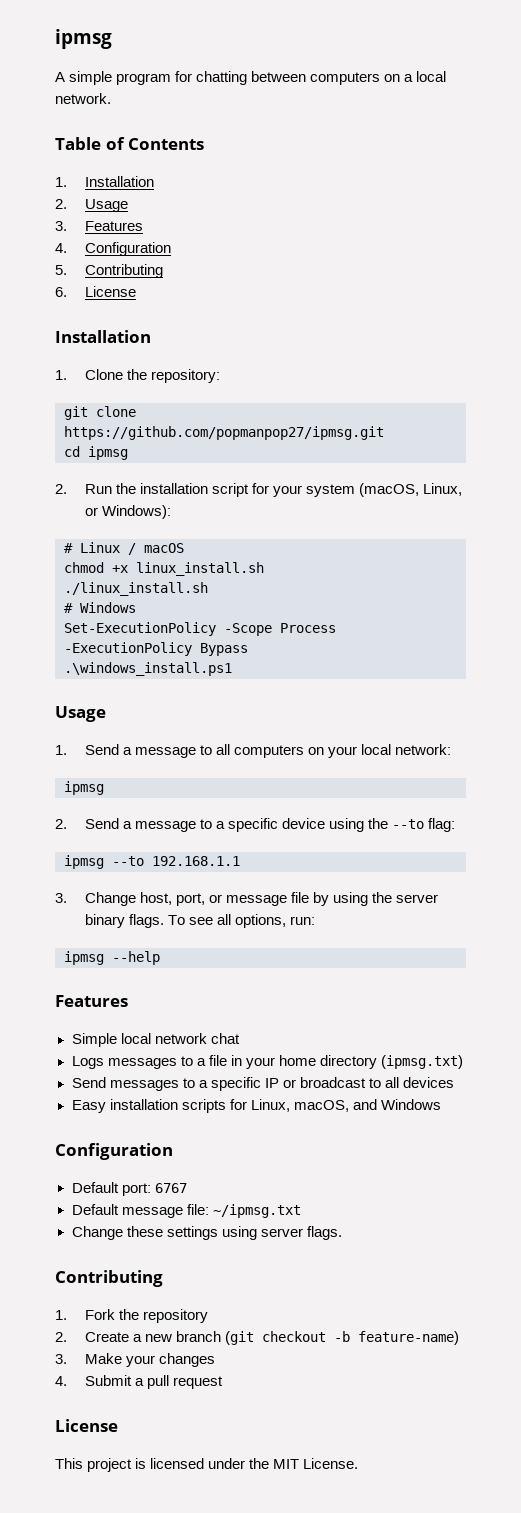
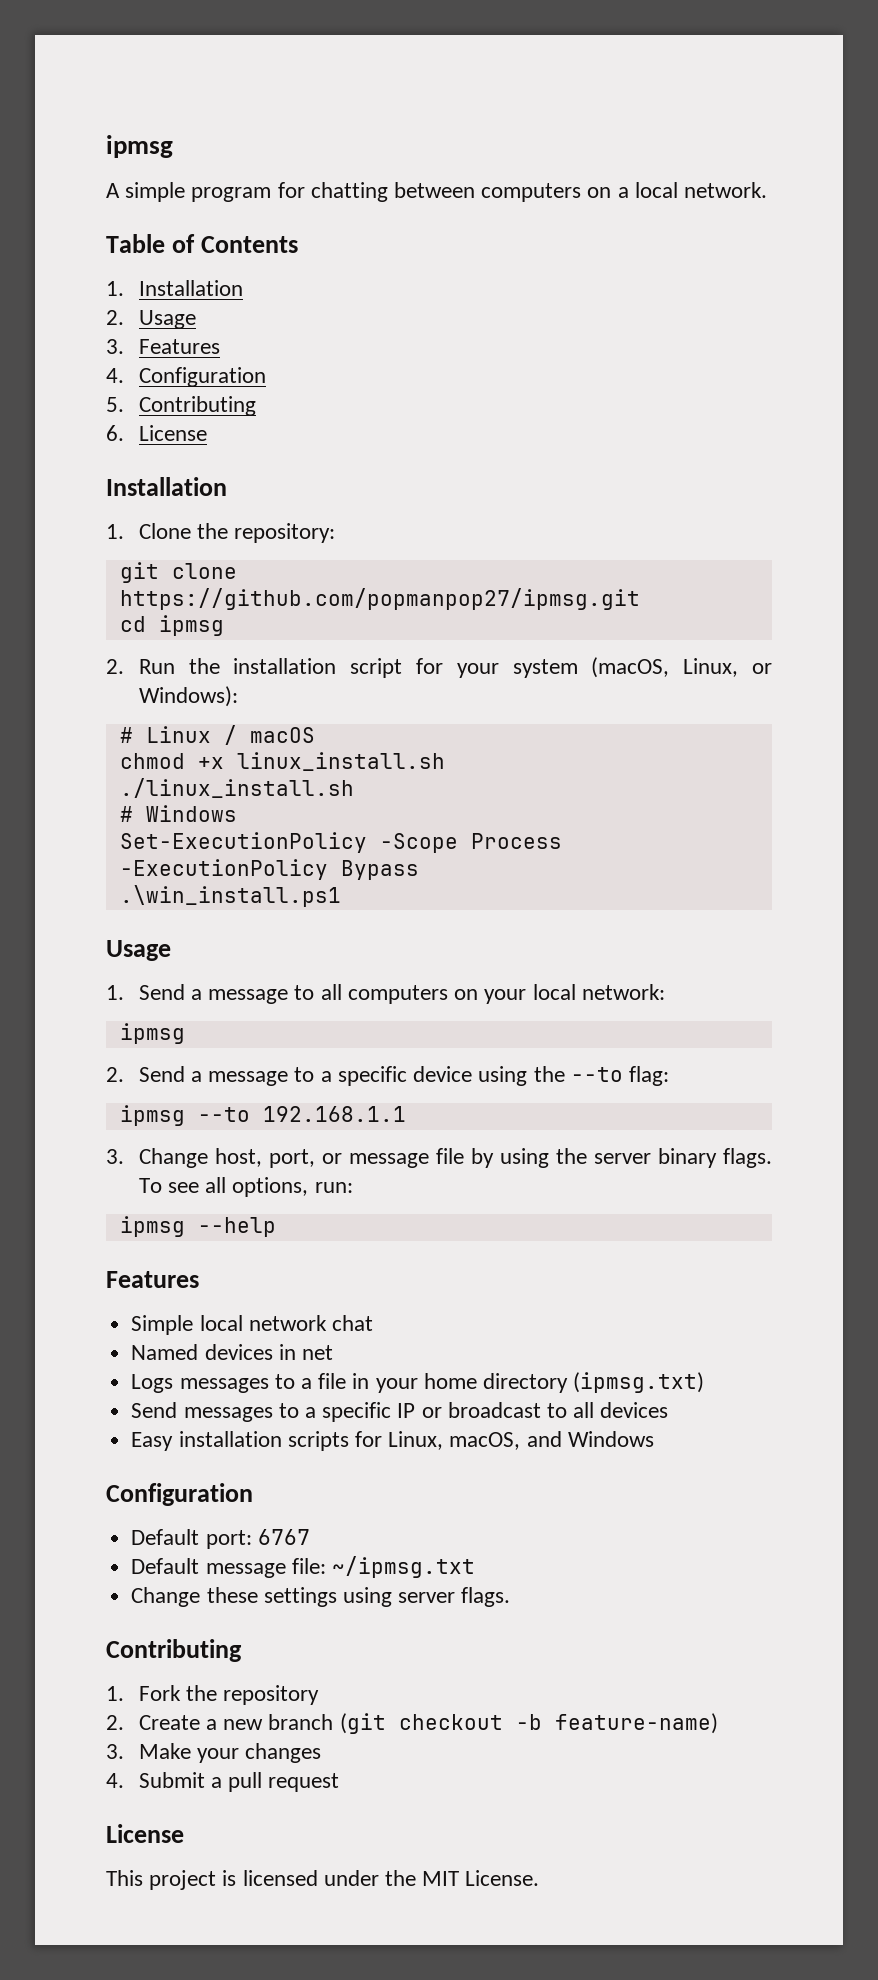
- .\windows_install.ps1
+ .\win_install.ps1
+ Named devices in net

